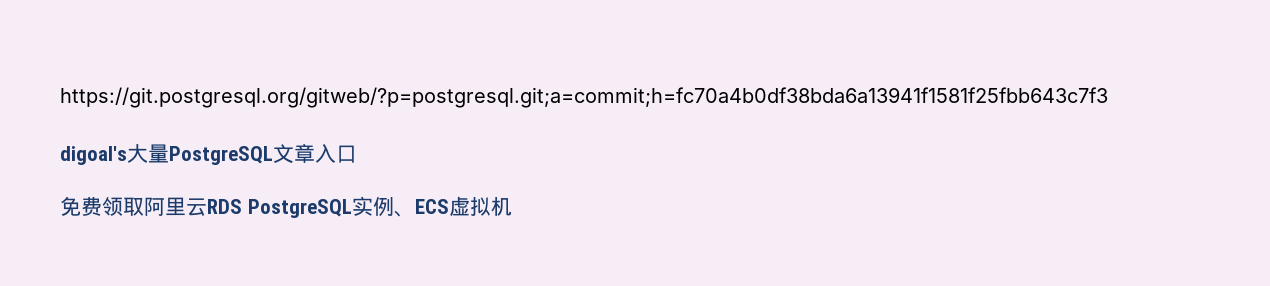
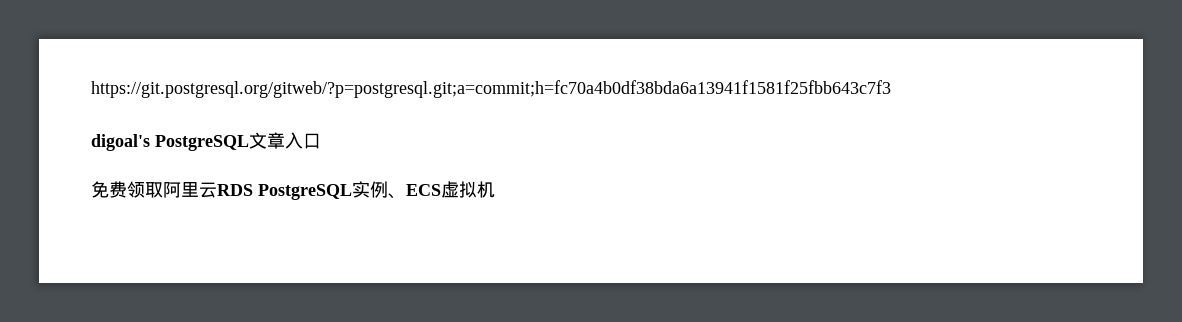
- digoal's大量PostgreSQL文章入口
+ digoal's PostgreSQL文章入口

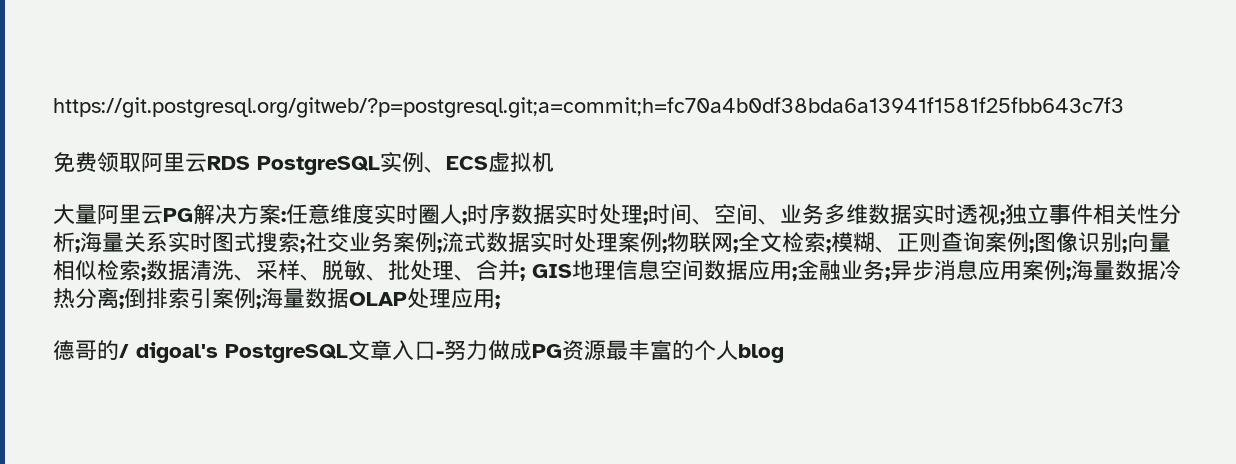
- digoal's PostgreSQL文章入口
+ 大量阿里云PG解决方案:任意维度实时圈人;时序数据实时处理;时间、空间、业务多维数据实时透视;独立事件相关性分析;海量关系实时图式搜索;社交业务案例;流式数据实时处理案例;物联网;全文检索;模糊、正则查询案例;图像识别;向量相似检索;数据清洗、采样、脱敏、批处理、合并; GIS地理信息空间数据应用;金融业务;异步消息应用案例;海量数据冷热分离;倒排索引案例;海量数据OLAP处理应用;
+ 德哥的/ digoal's PostgreSQL文章入口-努力做成PG资源最丰富的个人blog

